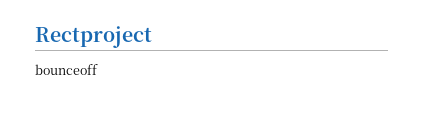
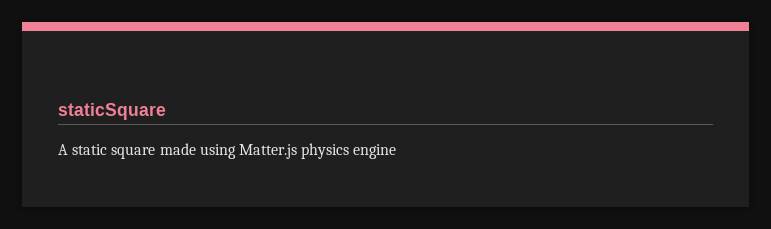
- Rectproject
- bounceoff
+ staticSquare
+ A static square made using Matter.js physics engine

